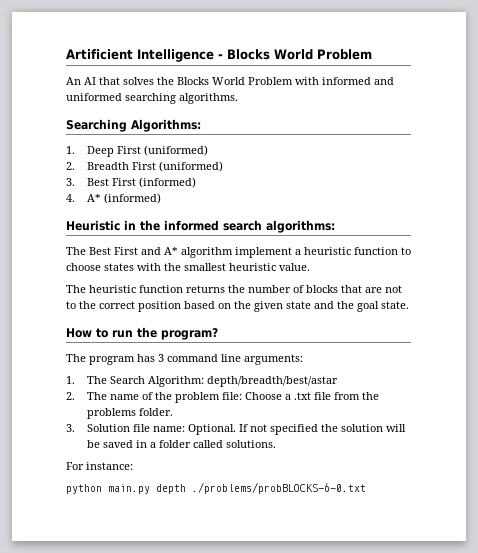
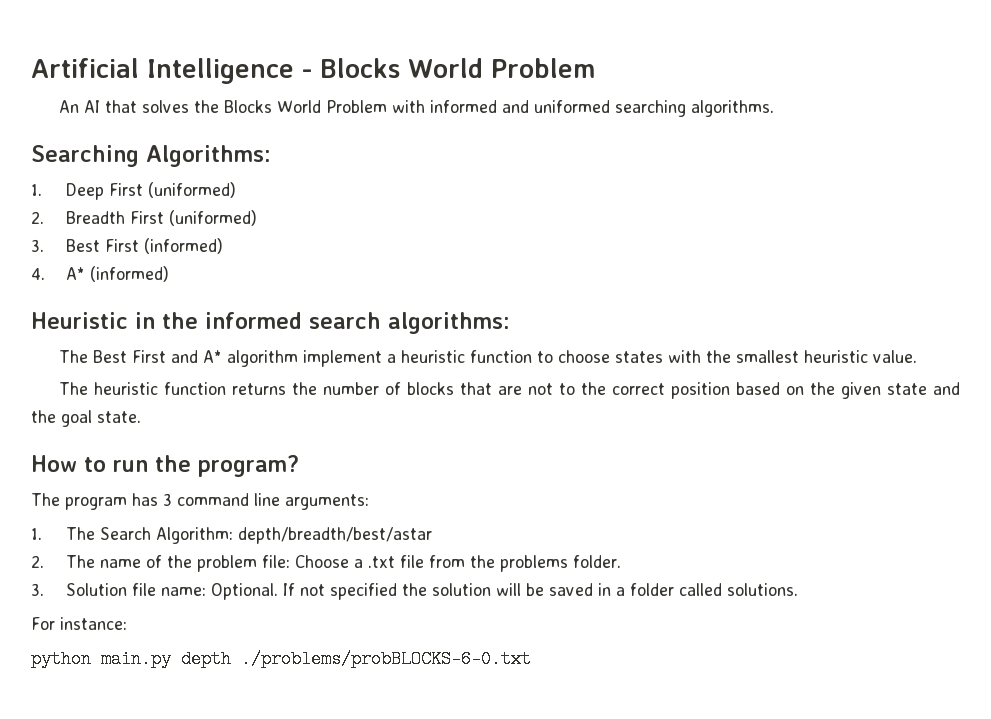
- Artificient Intelligence - Blocks World Problem
+ Artificial Intelligence - Blocks World Problem

